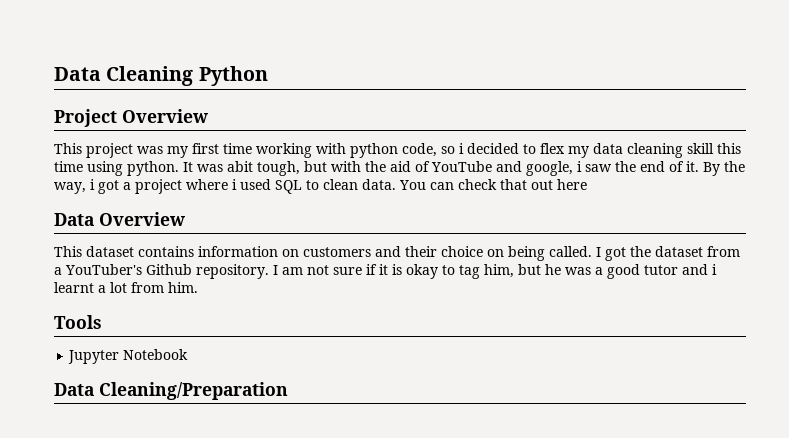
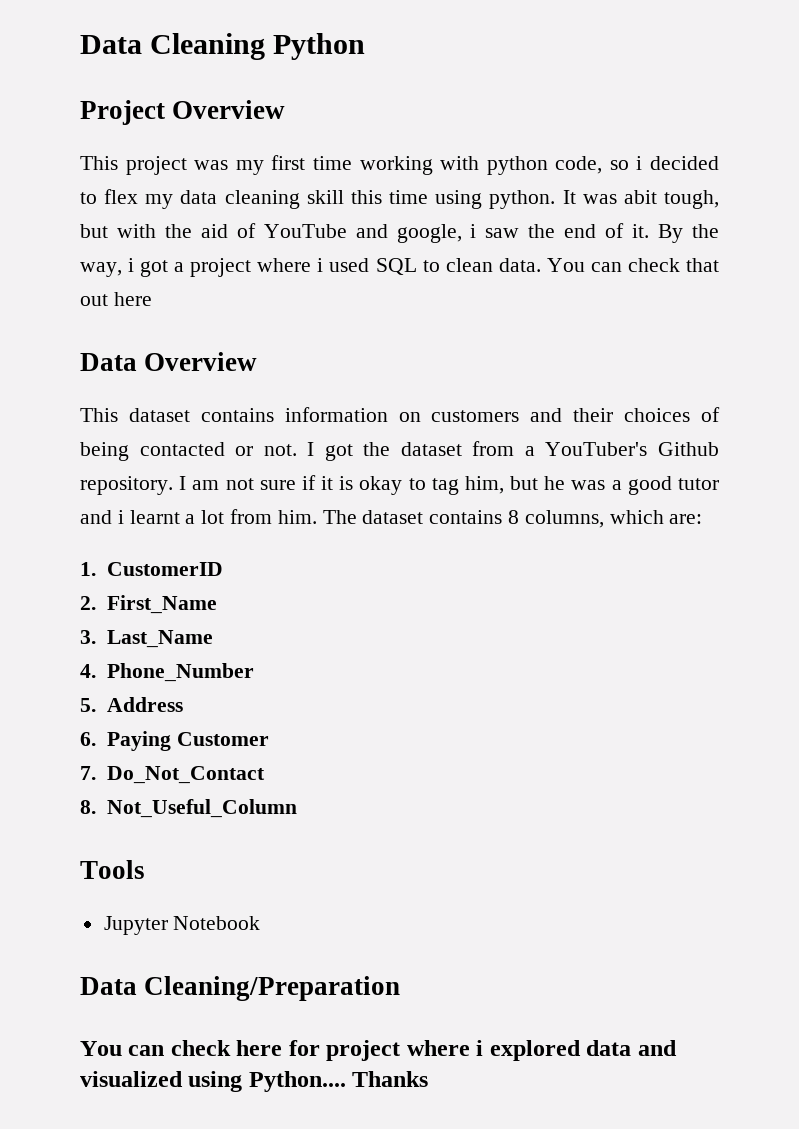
- This dataset contains information on customers and their choice on being called.
+ This dataset contains information on customers and their choices of being contacted or not.
+ The dataset contains 8 columns, which are:
+ 1. CustomerID
+ 2. First_Name
+ 3. Last_Name
+ 4. Phone_Number
+ 5. Address
+ 6. Paying Customer
+ 7. Do_Not_Contact
+ 8. Not_Useful_Column
+ You can check here for project where i explored data and visualized using Python.... Thanks

